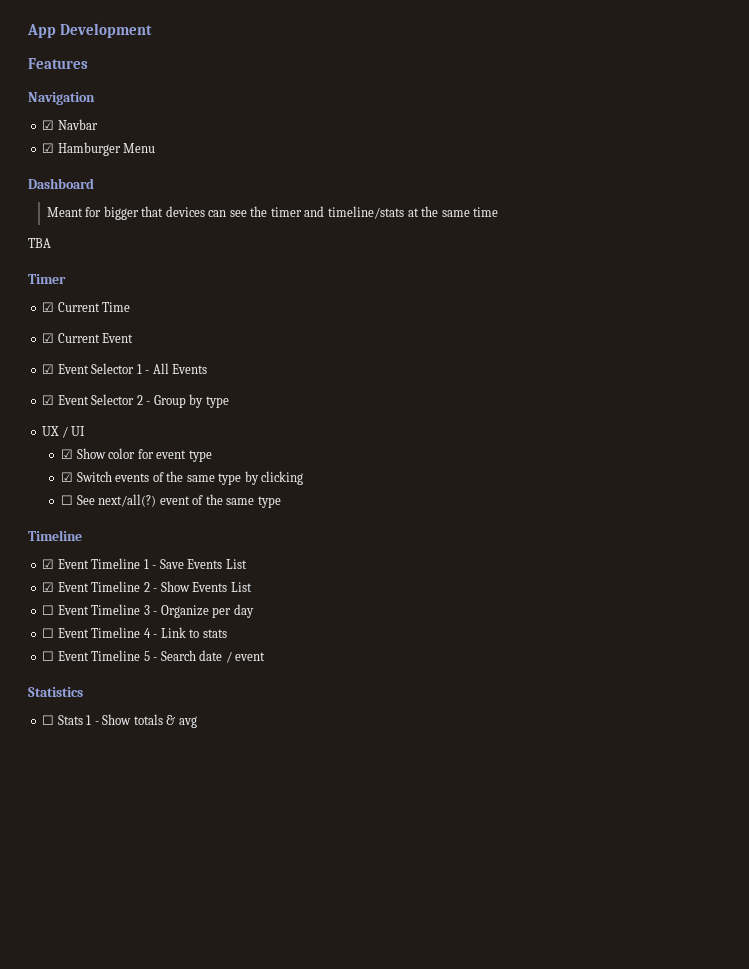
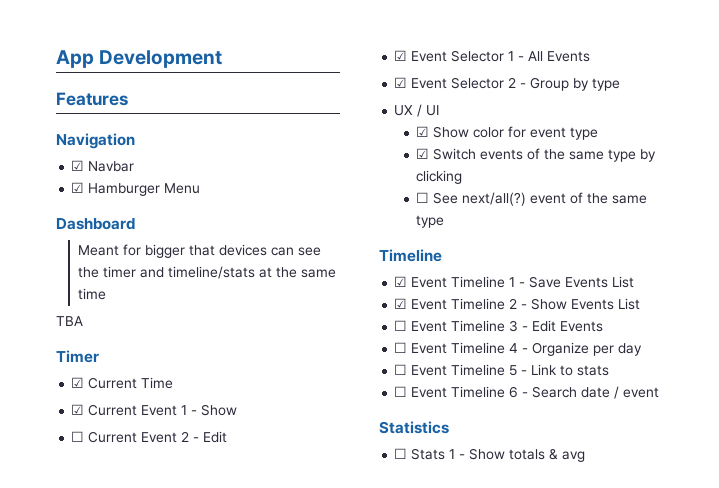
- ☑ Current Event
+ ☑ Current Event 1 - Show
+ ☐ Current Event 2 - Edit
- ☐ Event Timeline 3 - Organize per day
+ ☐ Event Timeline 3 - Edit Events
+ ☐ Event Timeline 4 - Organize per day
- ☐ Event Timeline 4 - Link to stats
+ ☐ Event Timeline 5 - Link to stats
- ☐ Event Timeline 5 - Search date / event
+ ☐ Event Timeline 6 - Search date / event

